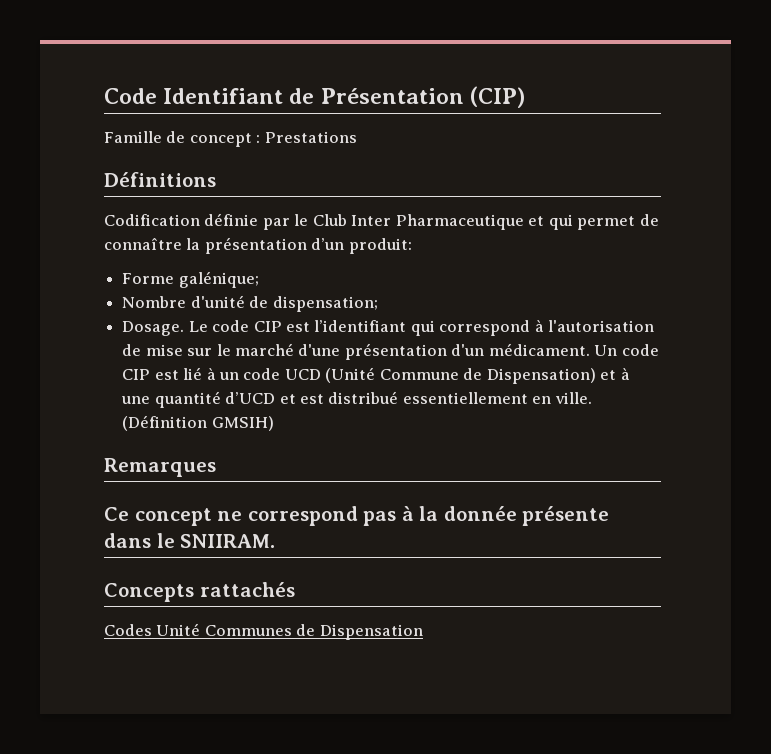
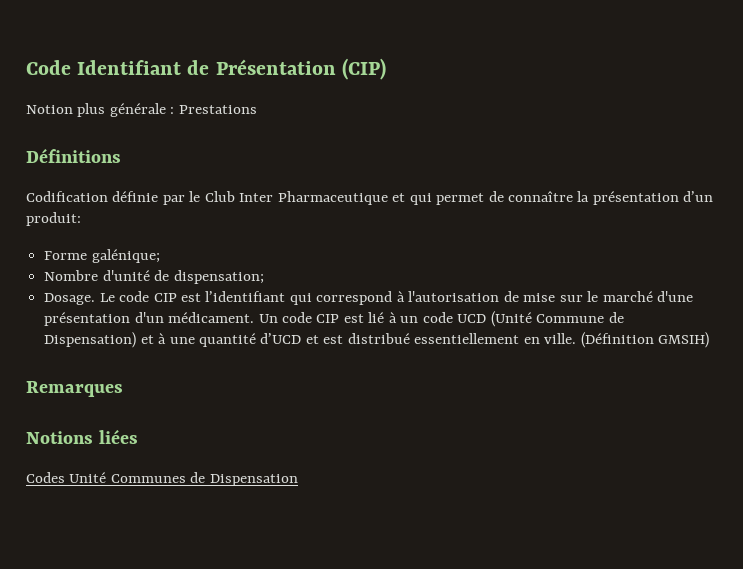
- Famille de concept : Prestations
+ Notion plus générale : Prestations
- Ce concept ne correspond pas à la donnée présente dans le SNIIRAM.
- Concepts rattachés
+ Notions liées

